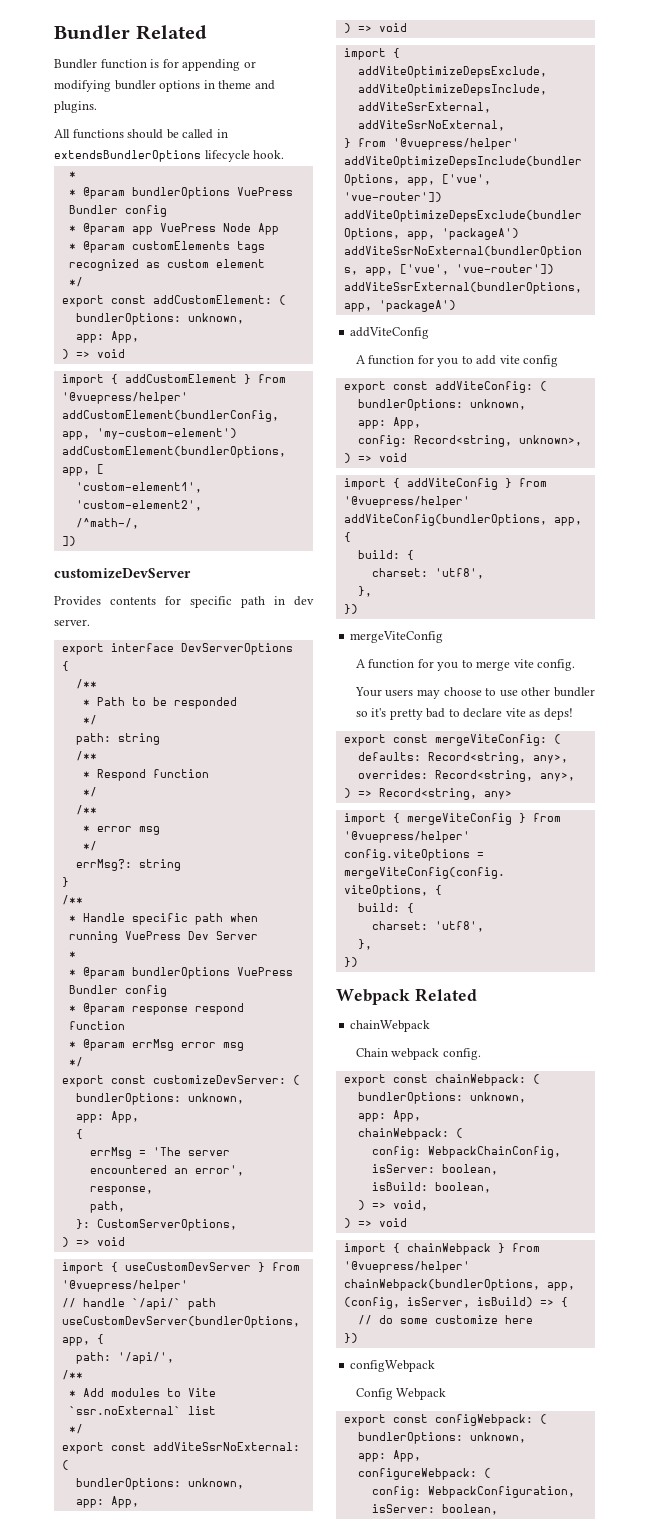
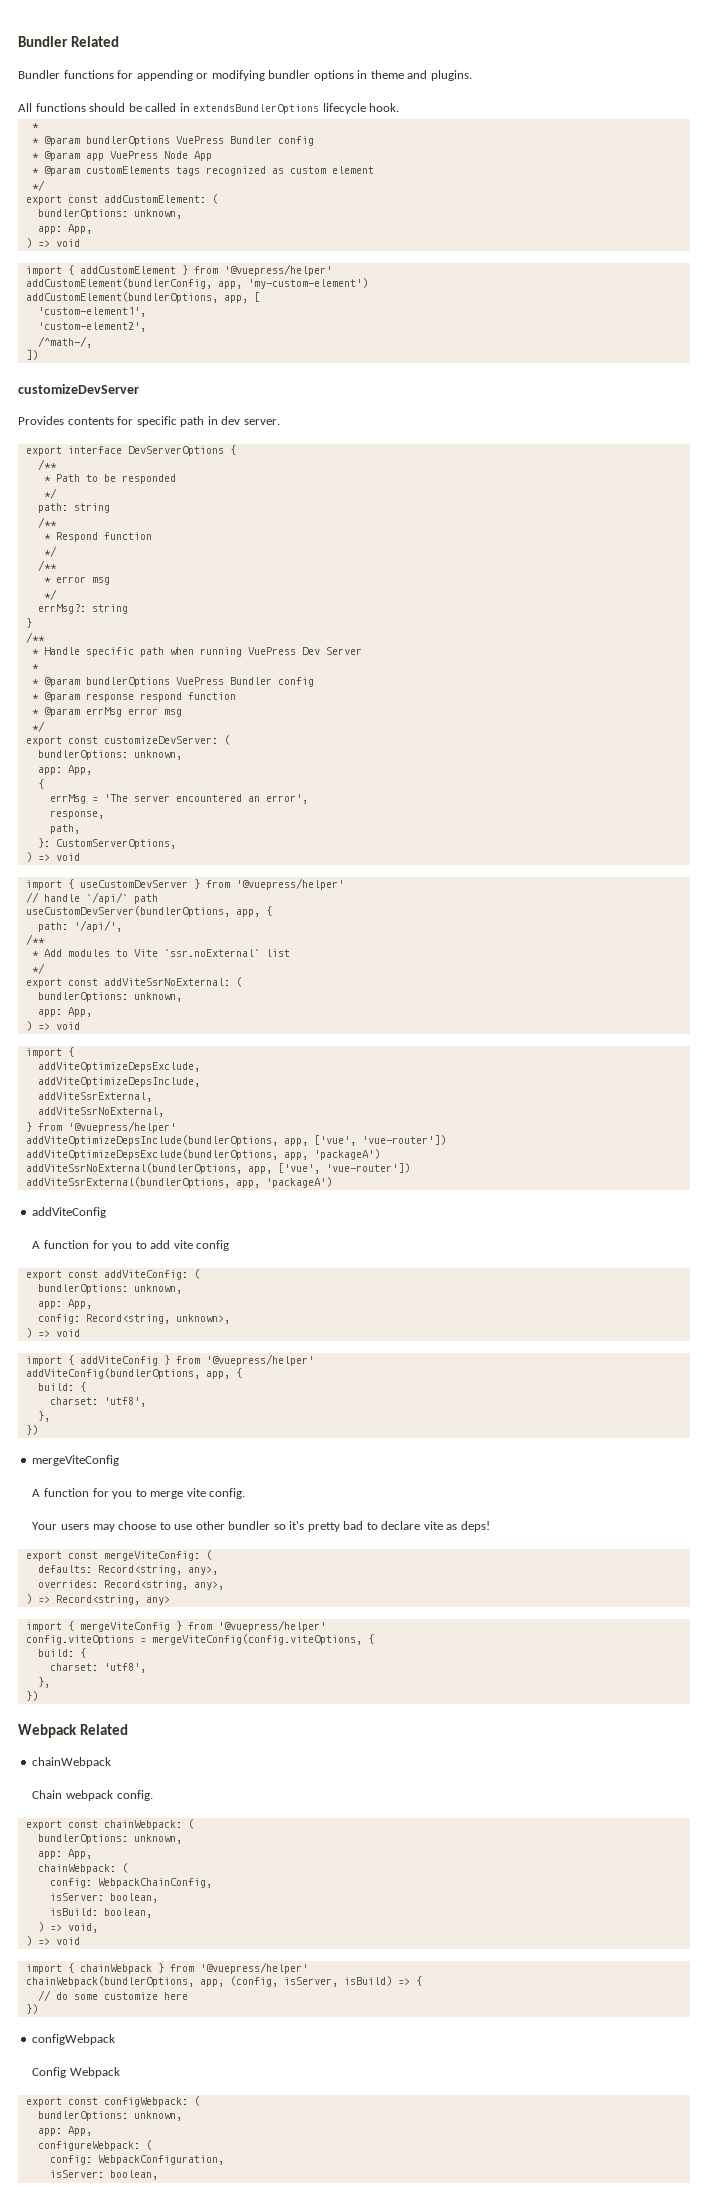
- Bundler function is for appending or modifying bundler options in theme and plugins.
+ Bundler functions for appending or modifying bundler options in theme and plugins.

